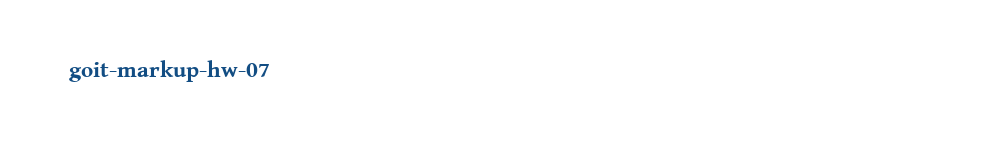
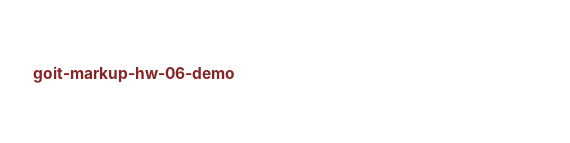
- goit-markup-hw-07
+ goit-markup-hw-06-demo

